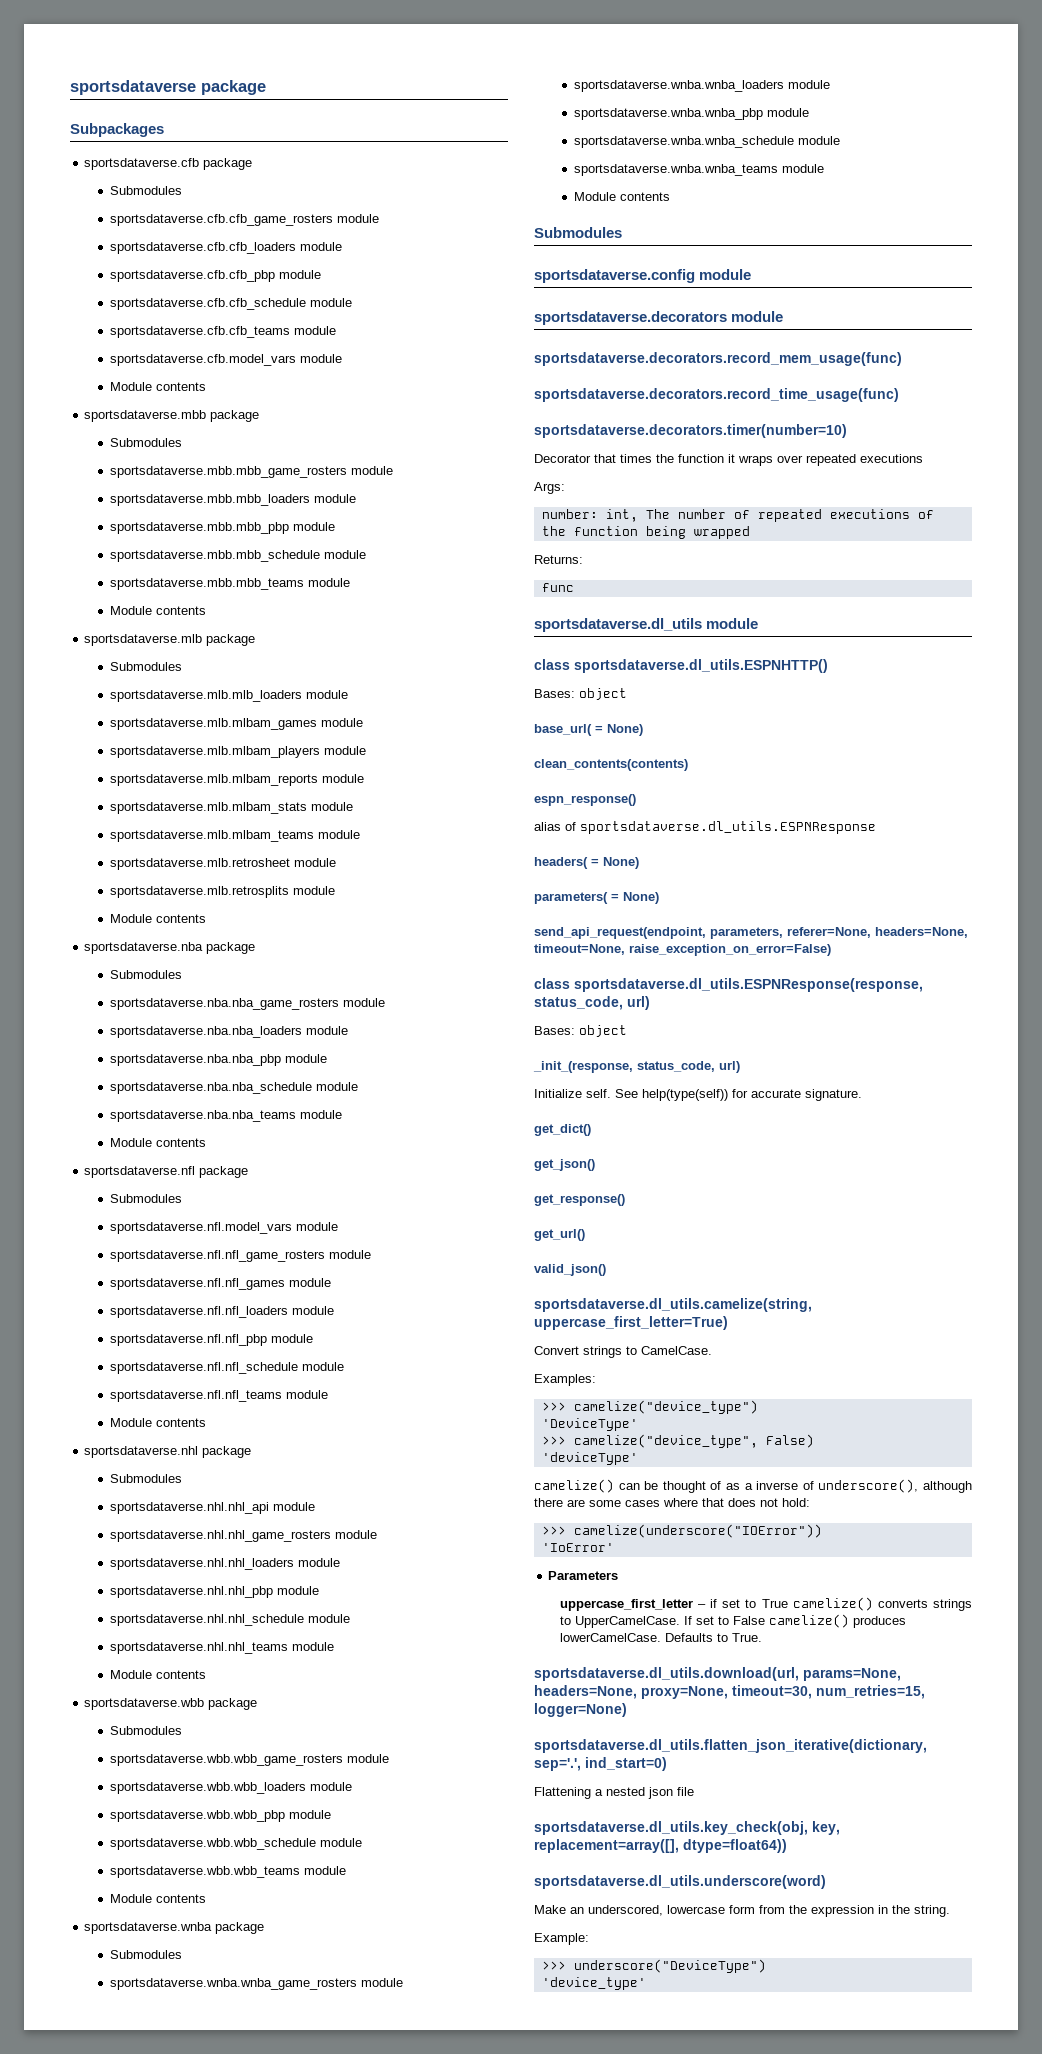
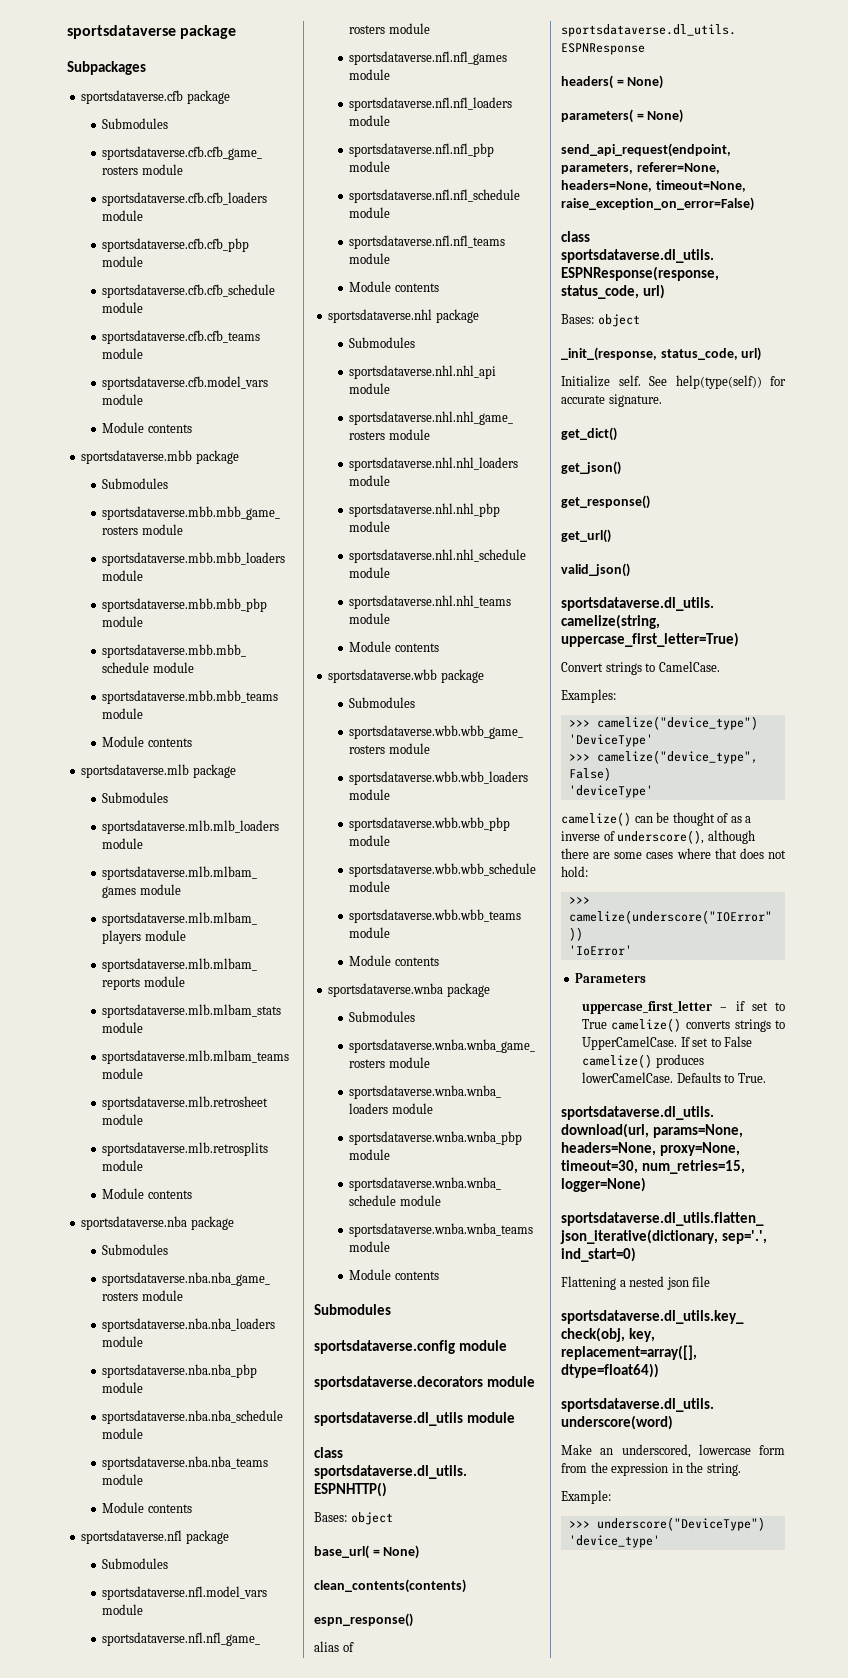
- sportsdataverse.decorators.record_mem_usage(func)
- sportsdataverse.decorators.record_time_usage(func)
- sportsdataverse.decorators.timer(number=10)
- Decorator that times the function it wraps over repeated executions
- Args:
- number: int, The number of repeated executions of the function being wrapped
- Returns:
- func

